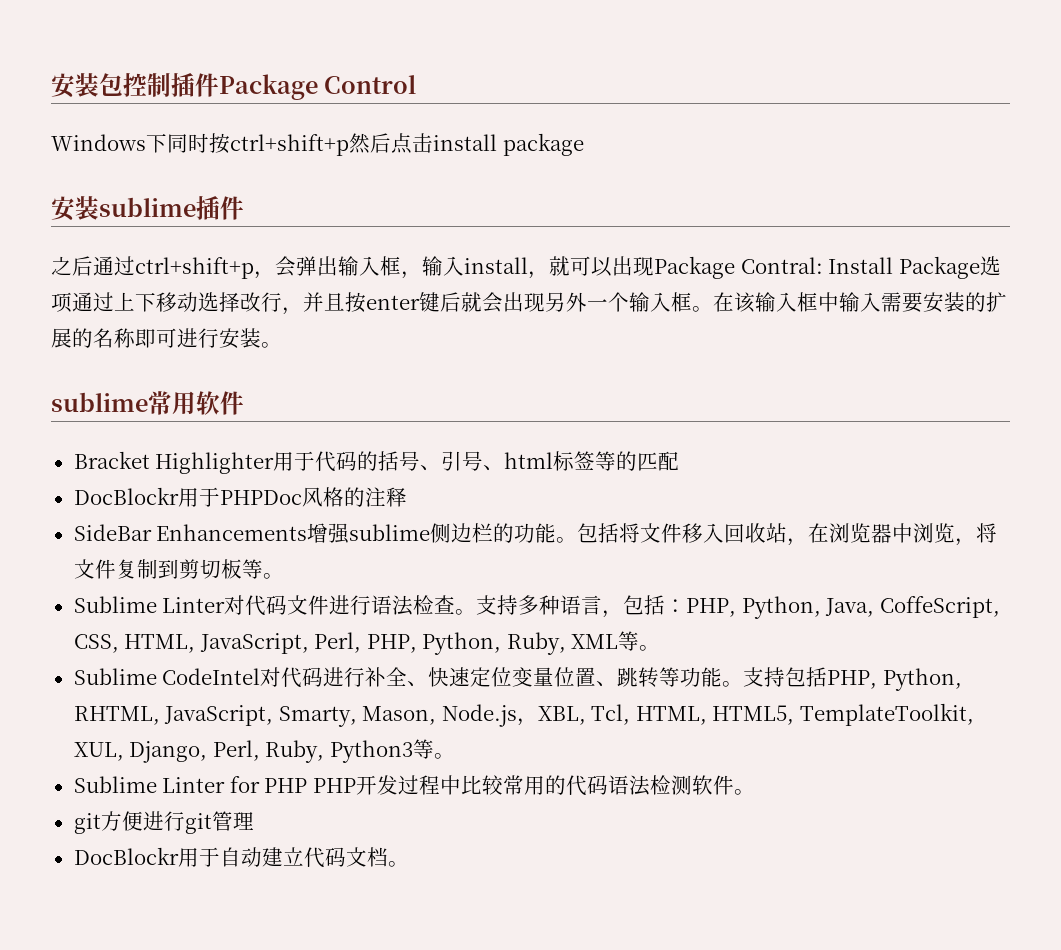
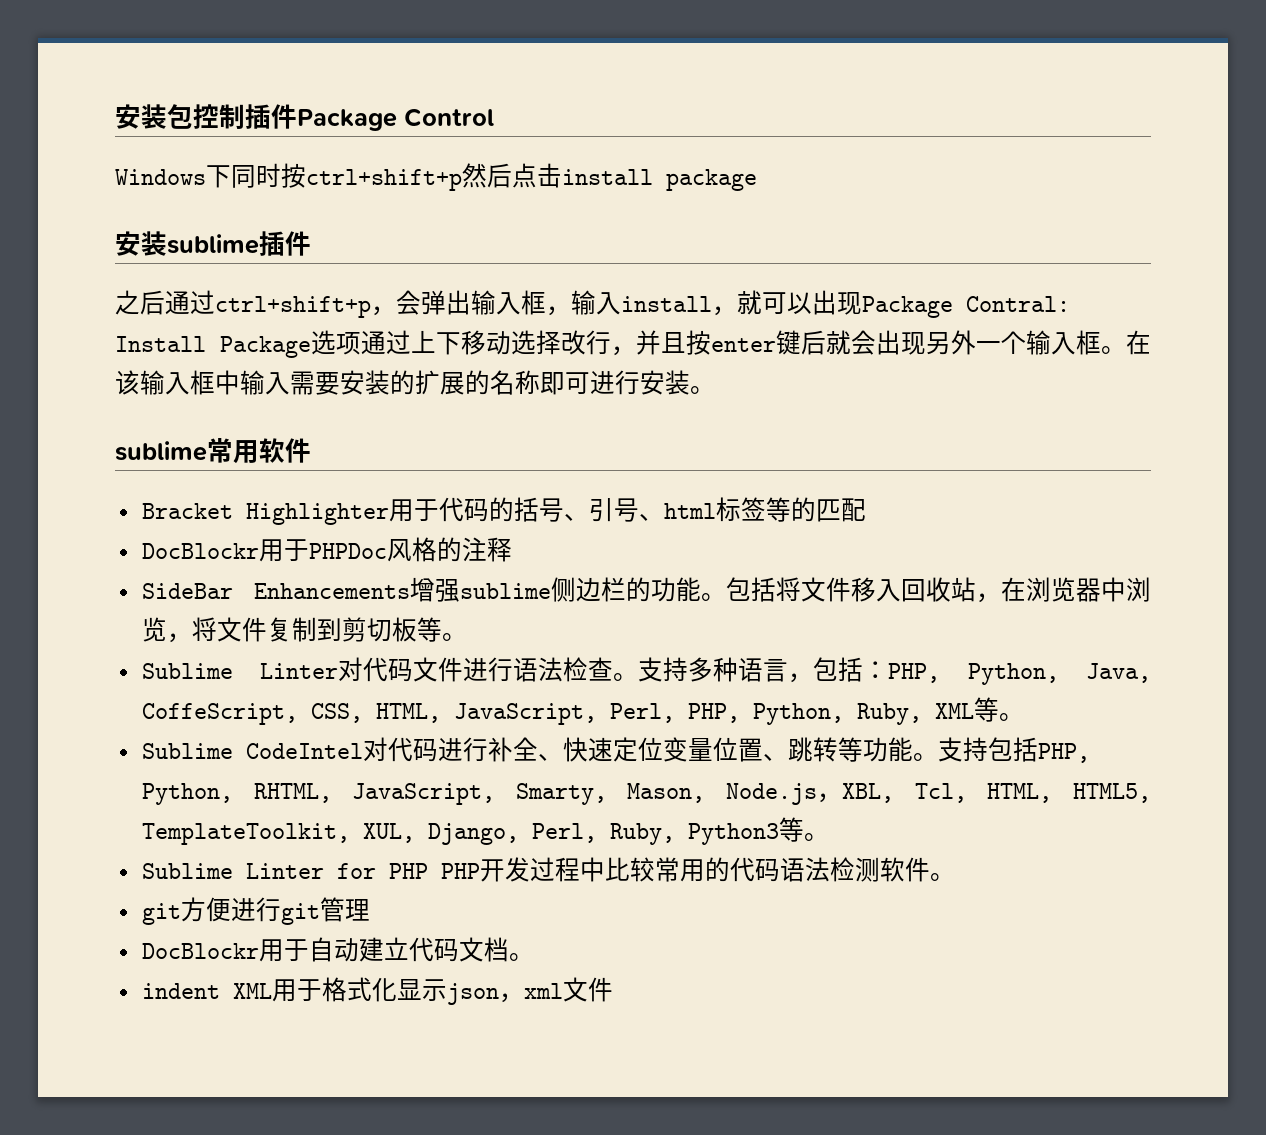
+ indent XML用于格式化显示json，xml文件

